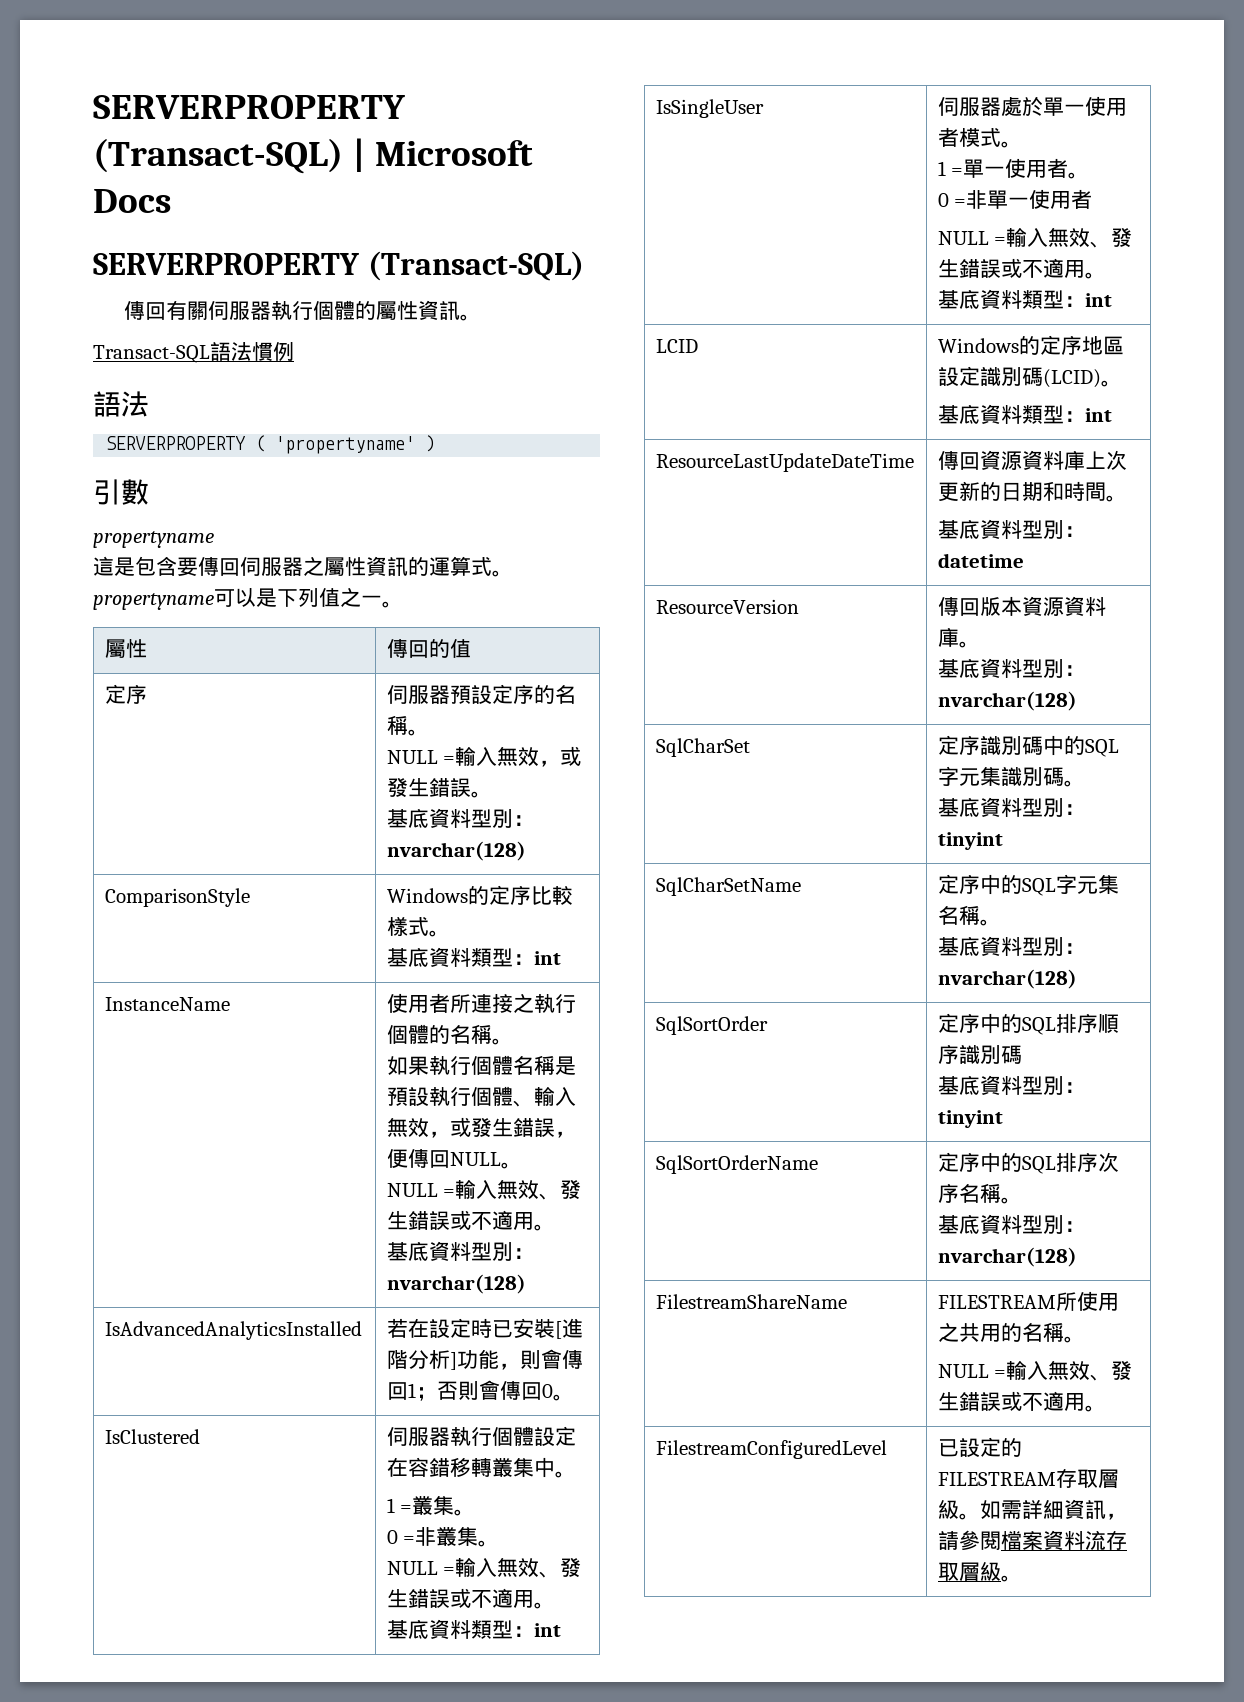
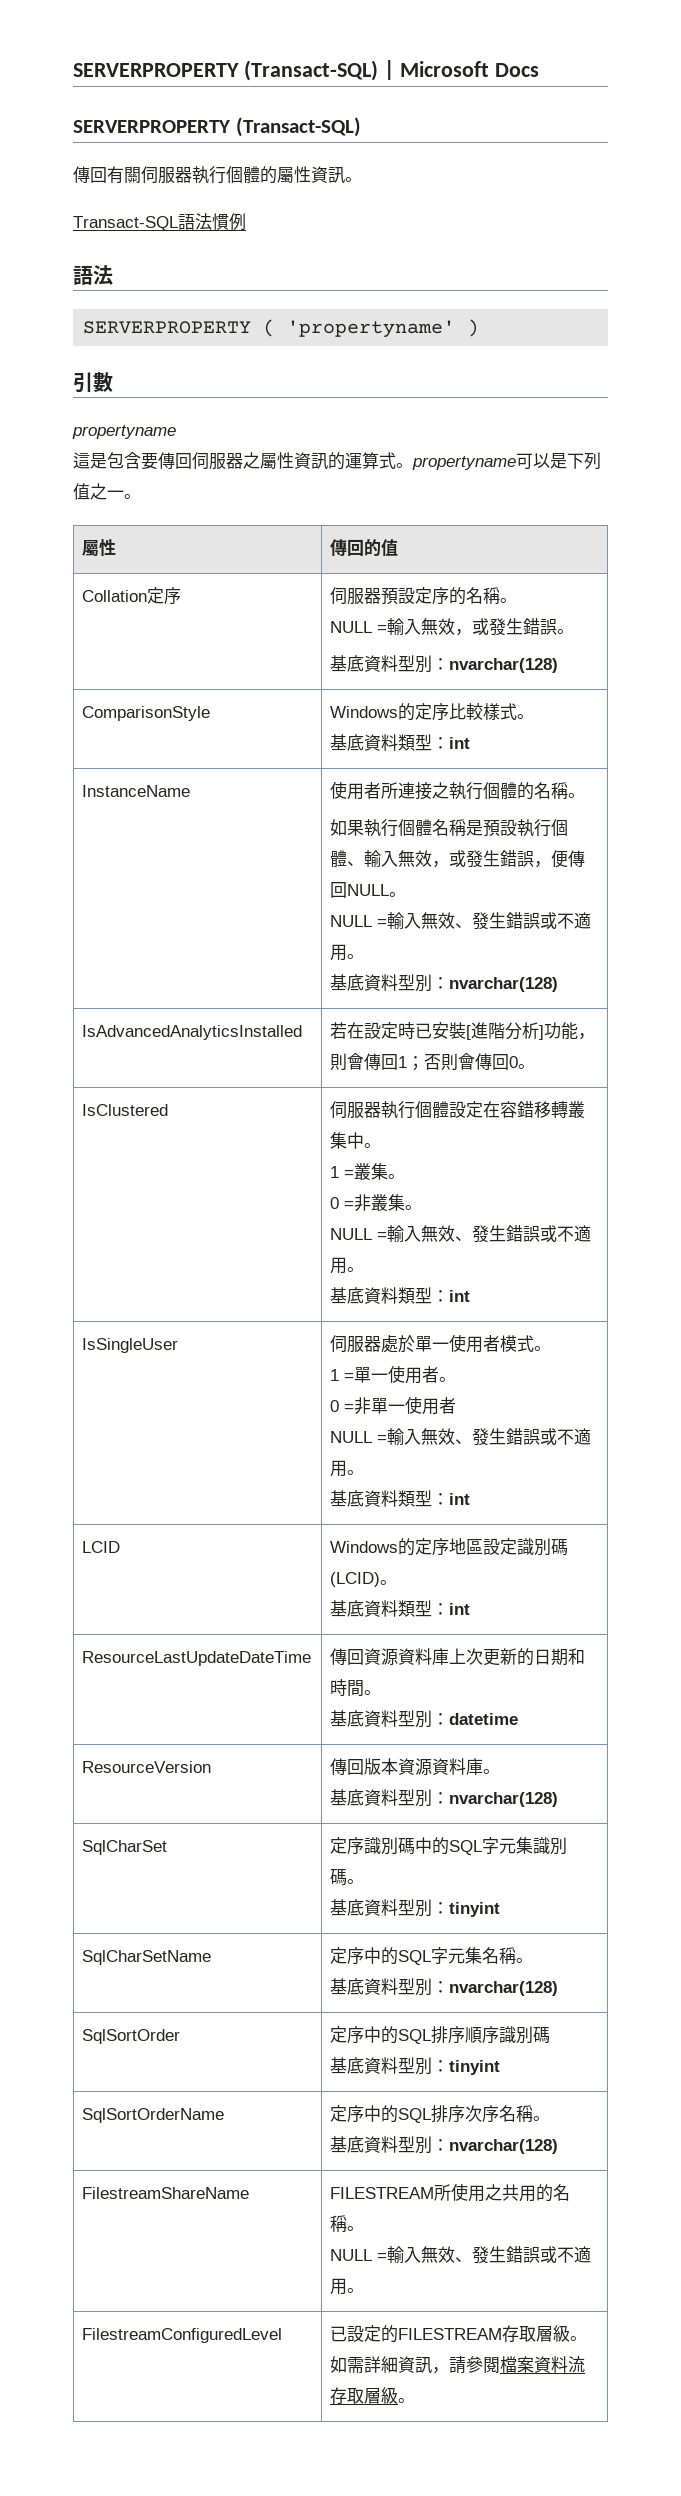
- 定序 | 伺服器預設定序的名稱。
+ Collation定序 | 伺服器預設定序的名稱。

